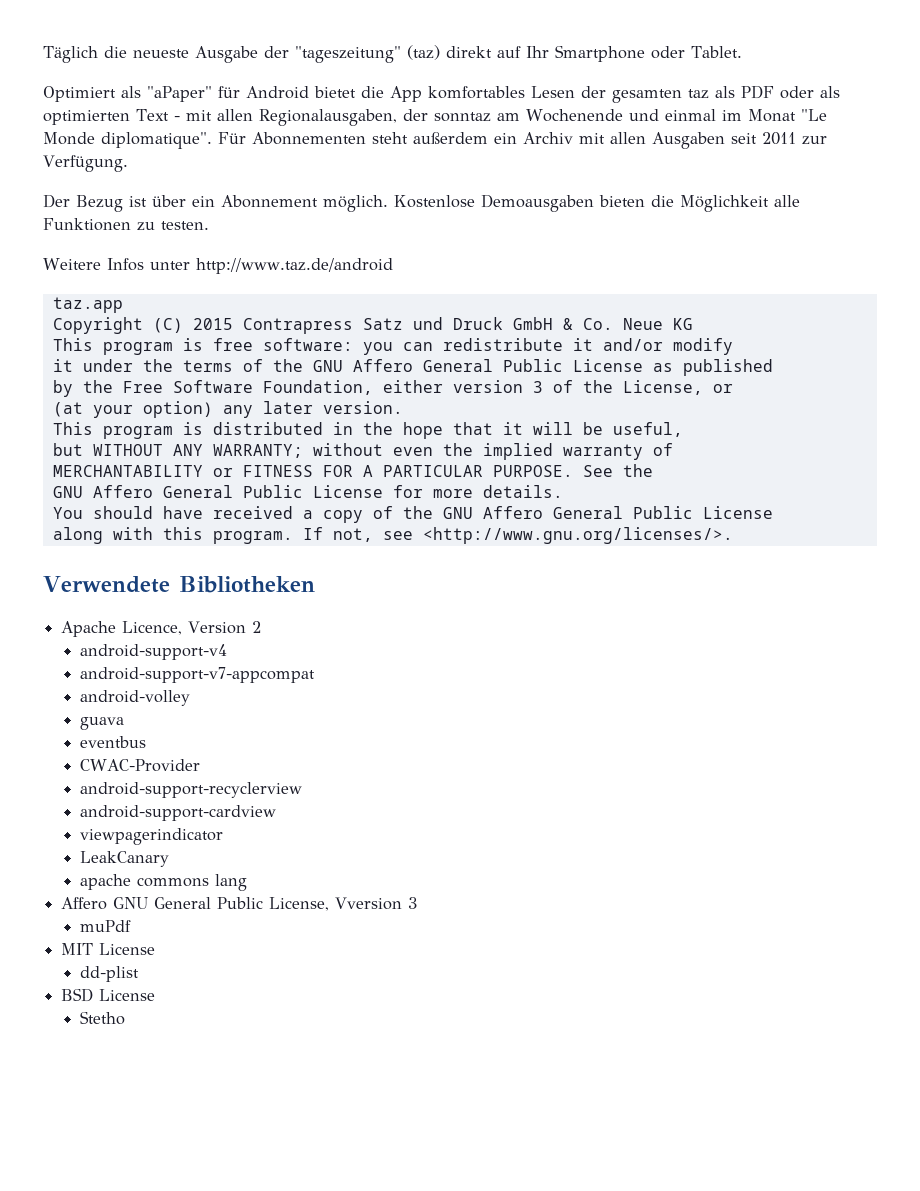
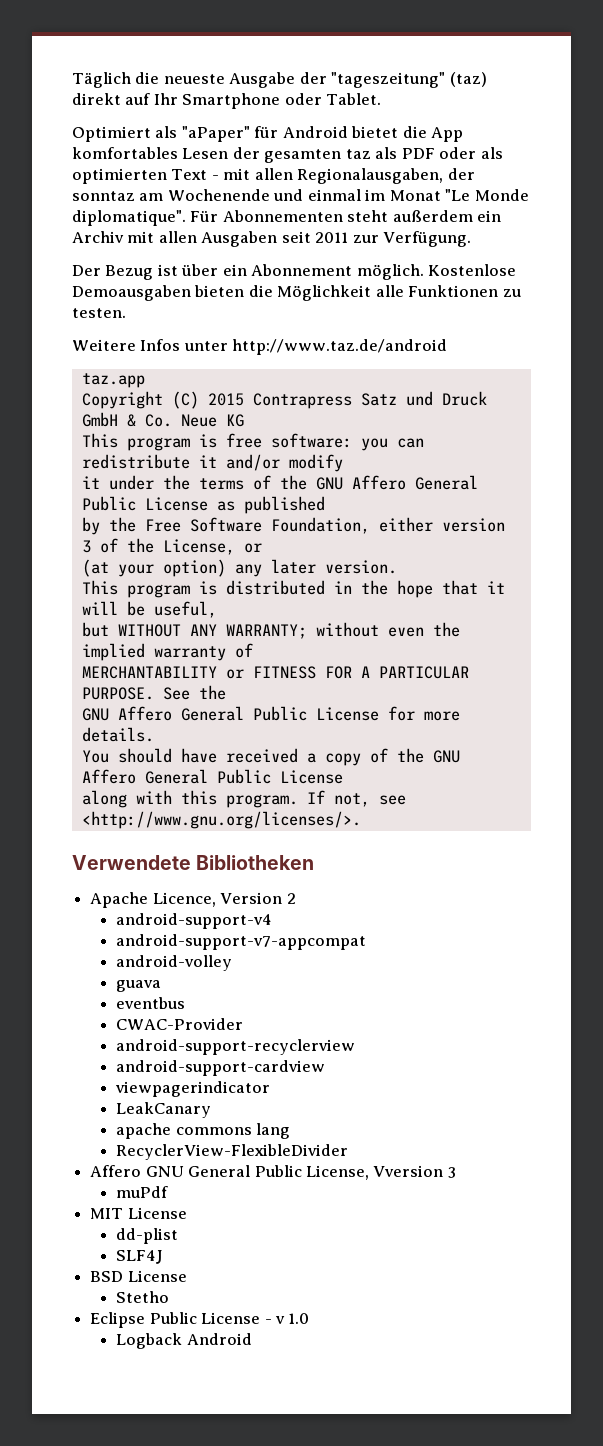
+ RecyclerView-FlexibleDivider
+ SLF4J
+ Eclipse Public License - v 1.0
+ Logback Android

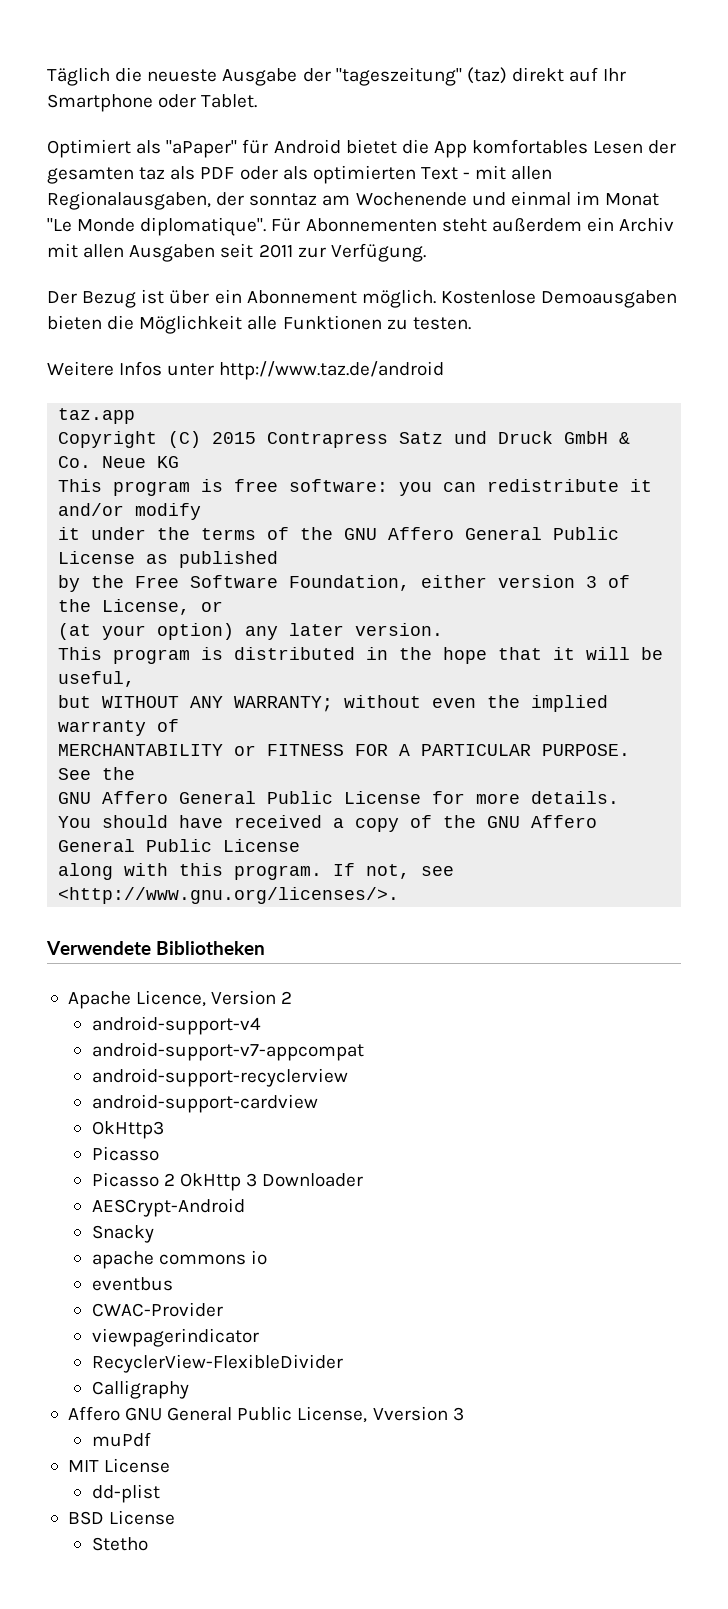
- android-volley
- guava
+ android-support-recyclerview
+ android-support-cardview
+ OkHttp3
+ Picasso
+ Picasso 2 OkHttp 3 Downloader
+ AESCrypt-Android
+ Snacky
+ apache commons io
- android-support-recyclerview
- android-support-cardview
- LeakCanary
- apache commons lang
  RecyclerView-FlexibleDivider
+ Calligraphy
- SLF4J
- Eclipse Public License - v 1.0
- Logback Android

